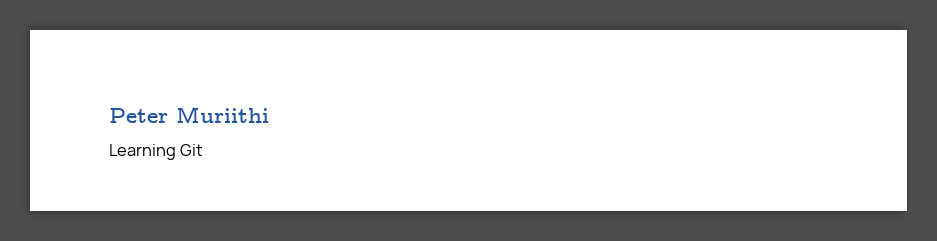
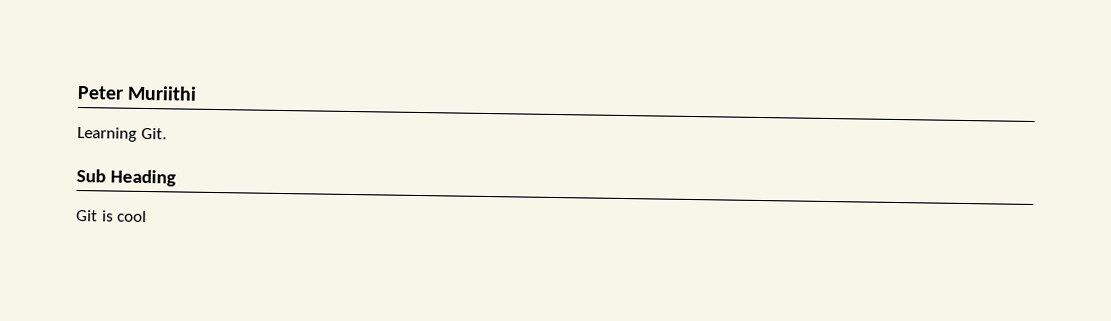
- Learning Git
+ Learning Git.
+ Sub Heading
+ Git is cool

